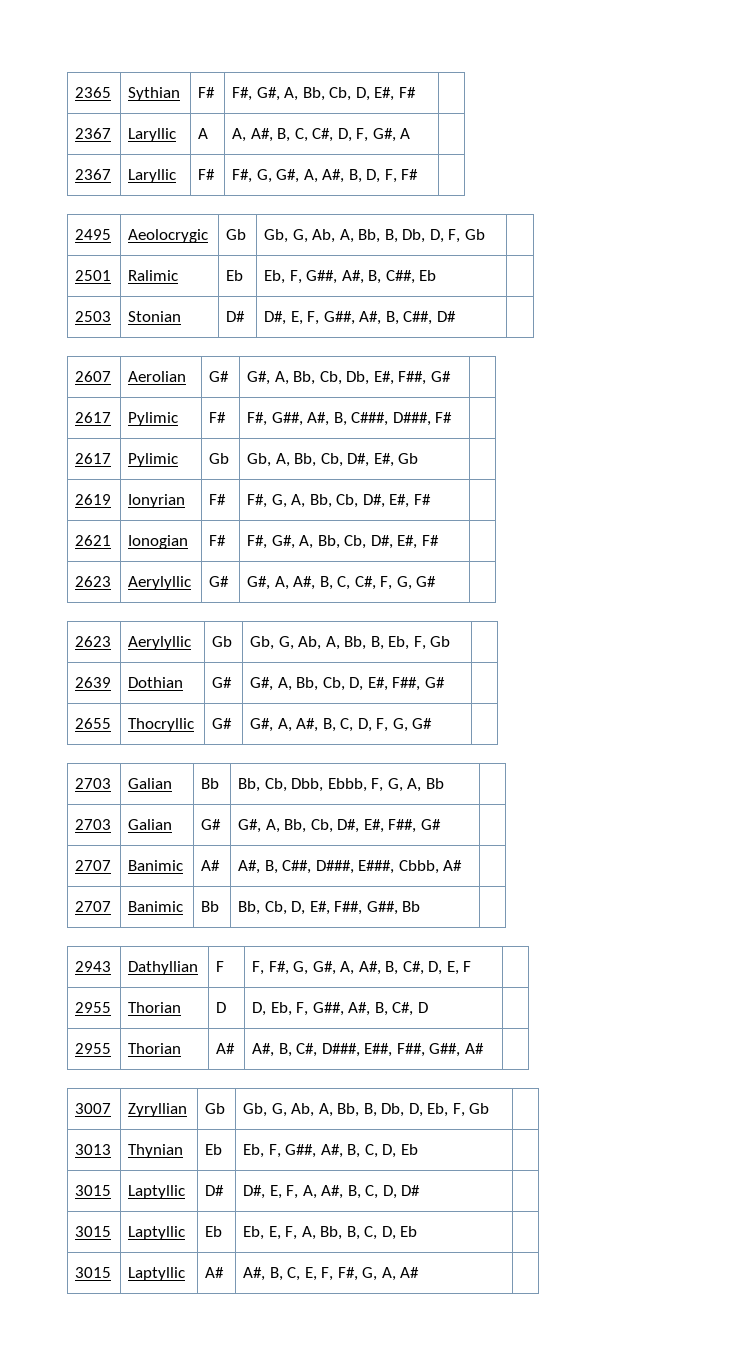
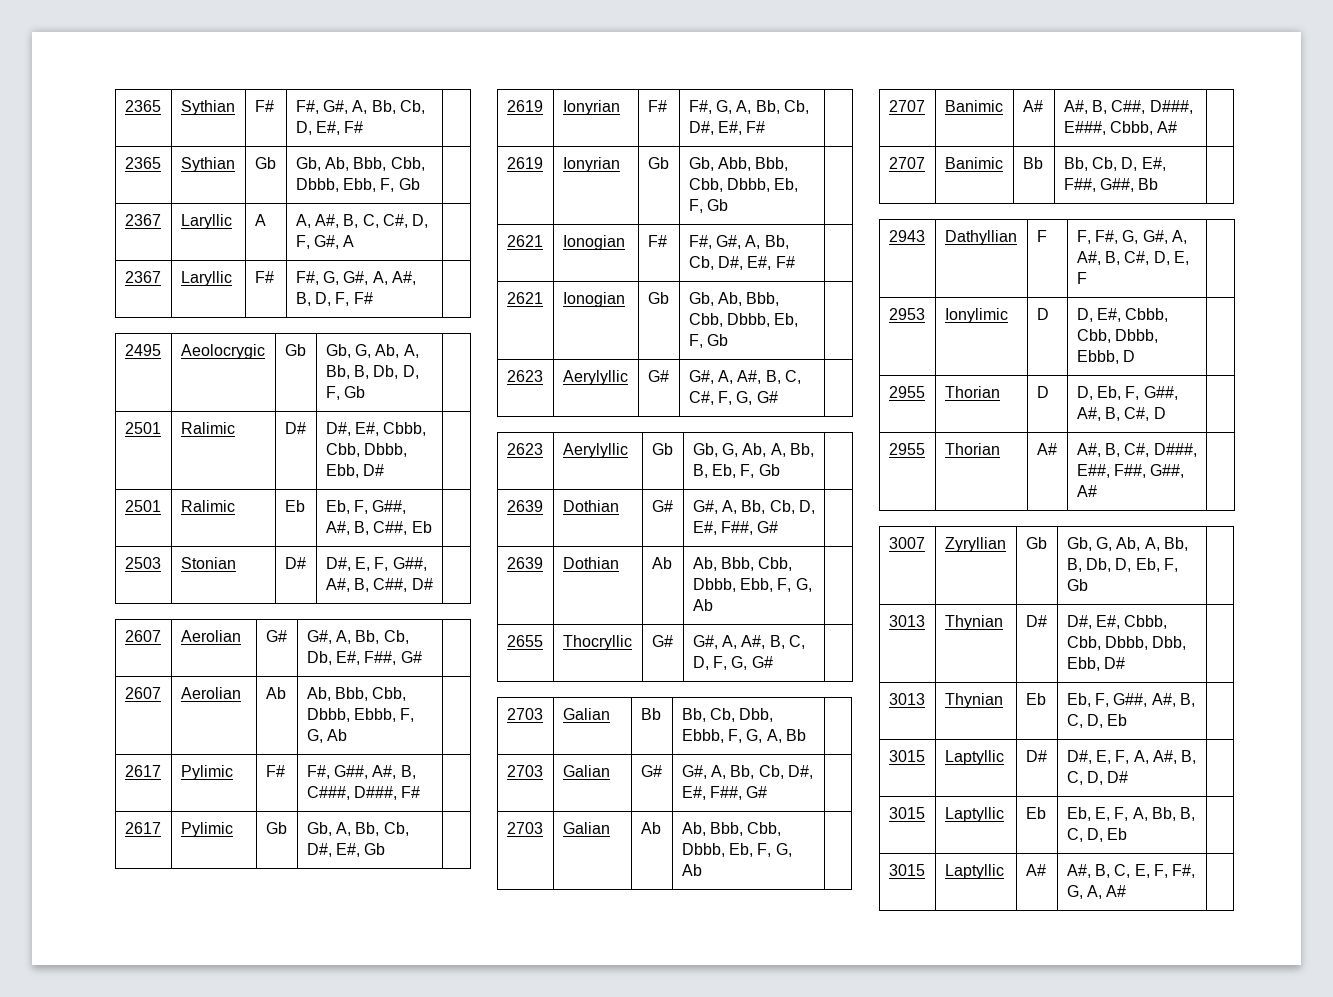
+ 2365 | Sythian | Gb | Gb, Ab, Bbb, Cbb, Dbbb, Ebb, F, Gb |
+ 2501 | Ralimic | D# | D#, E#, Cbbb, Cbb, Dbbb, Ebb, D# |
+ 2607 | Aerolian | Ab | Ab, Bbb, Cbb, Dbbb, Ebbb, F, G, Ab |
+ 2619 | Ionyrian | Gb | Gb, Abb, Bbb, Cbb, Dbbb, Eb, F, Gb |
+ 2621 | Ionogian | Gb | Gb, Ab, Bbb, Cbb, Dbbb, Eb, F, Gb |
+ 2639 | Dothian | Ab | Ab, Bbb, Cbb, Dbbb, Ebb, F, G, Ab |
+ 2703 | Galian | Ab | Ab, Bbb, Cbb, Dbbb, Eb, F, G, Ab |
+ 2953 | Ionylimic | D | D, E#, Cbbb, Cbb, Dbbb, Ebbb, D |
+ 3013 | Thynian | D# | D#, E#, Cbbb, Cbb, Dbbb, Dbb, Ebb, D# |

